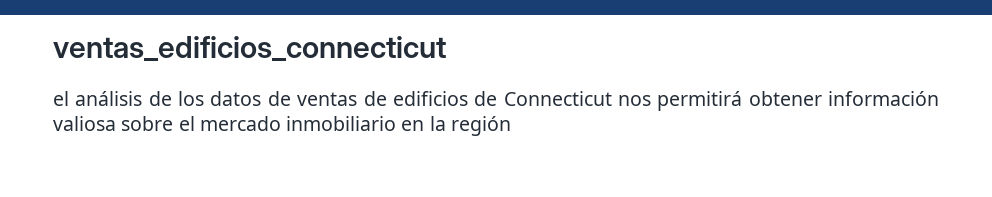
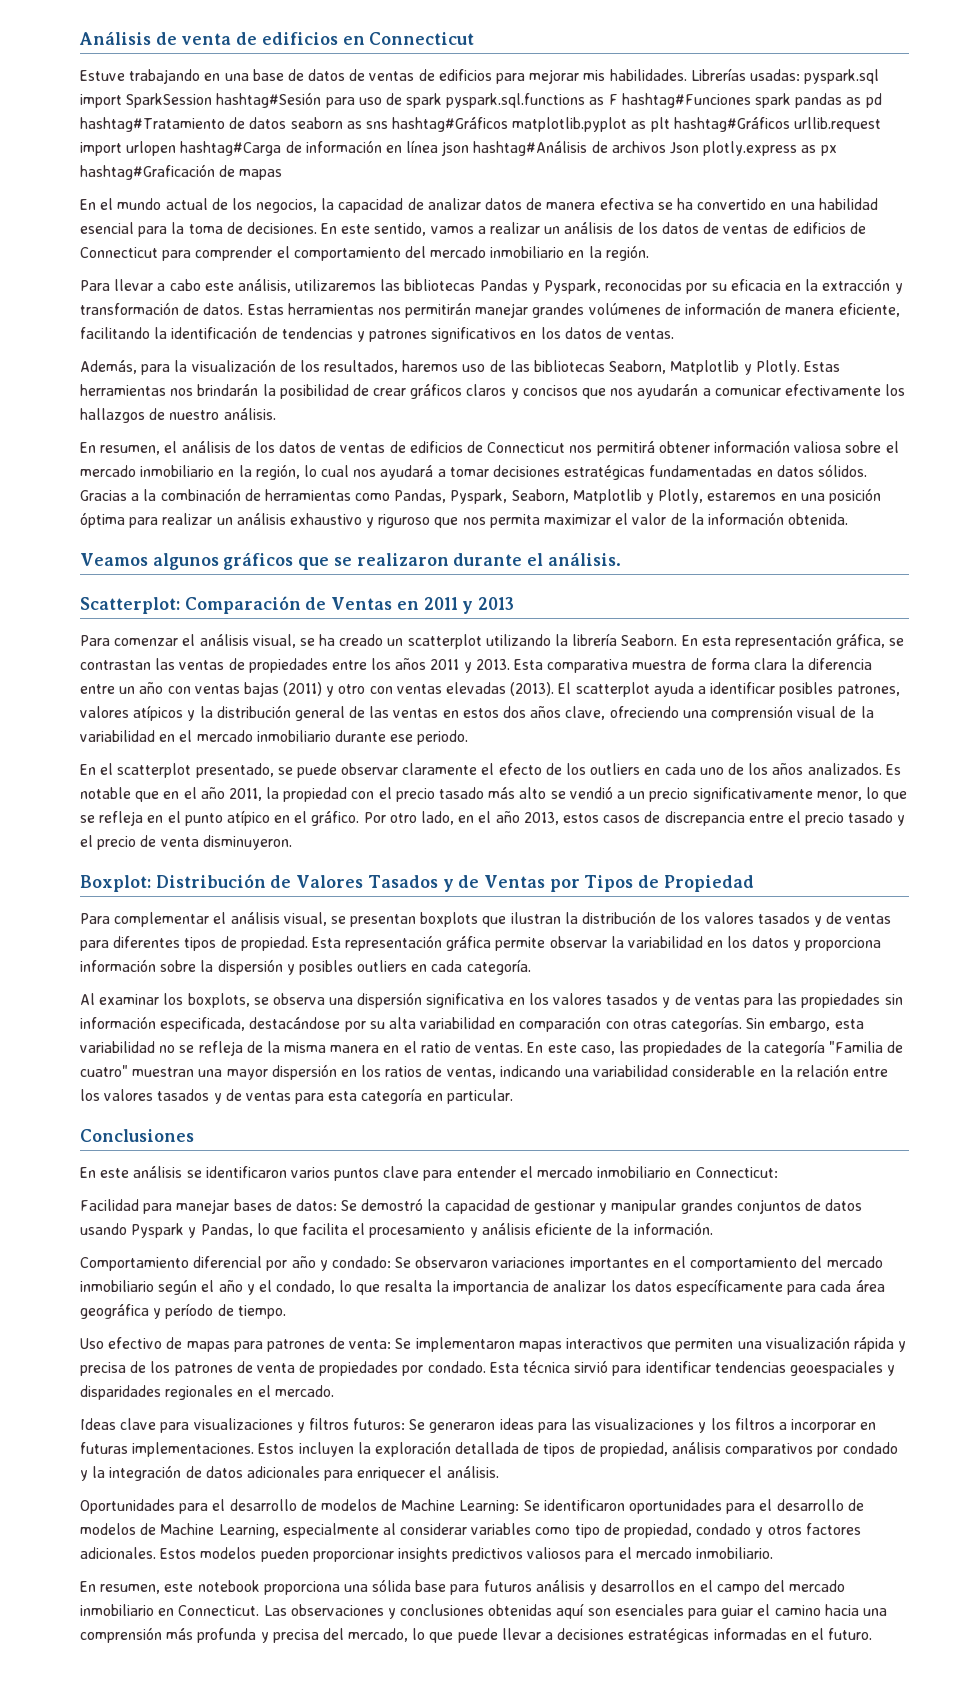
- ventas_edificios_connecticut
- el análisis de los datos de ventas de edificios de Connecticut nos permitirá obtener información valiosa sobre el mercado inmobiliario en la región
+ Análisis de venta de edificios en Connecticut
+ Estuve trabajando en una base de datos de ventas de edificios para mejorar mis habilidades. Librerías usadas: pyspark.sql import SparkSession hashtag#Sesión para uso de spark pyspark.sql.functions as F hashtag#Funciones spark pandas as pd hashtag#Tratamiento de datos seaborn as sns hashtag#Gráficos matplotlib.pyplot as plt hashtag#Gráficos urllib.request import urlopen hashtag#Carga de información en línea json hashtag#Análisis de archivos Json plotly.express as px hashtag#Graficación de mapas
+ En el mundo actual de los negocios, la capacidad de analizar datos de manera efectiva se ha convertido en una habilidad esencial para la toma de decisiones. En este sentido, vamos a realizar un análisis de los datos de ventas de edificios de Connecticut para comprender el comportamiento del mercado inmobiliario en la región.
+ Para llevar a cabo este análisis, utilizaremos las bibliotecas Pandas y Pyspark, reconocidas por su eficacia en la extracción y transformación de datos. Estas herramientas nos permitirán manejar grandes volúmenes de información de manera eficiente, facilitando la identificación de tendencias y patrones significativos en los datos de ventas.
+ Además, para la visualización de los resultados, haremos uso de las bibliotecas Seaborn, Matplotlib y Plotly. Estas herramientas nos brindarán la posibilidad de crear gráficos claros y concisos que nos ayudarán a comunicar efectivamente los hallazgos de nuestro análisis.
+ En resumen, el análisis de los datos de ventas de edificios de Connecticut nos permitirá obtener información valiosa sobre el mercado inmobiliario en la región, lo cual nos ayudará a tomar decisiones estratégicas fundamentadas en datos sólidos. Gracias a la combinación de herramientas como Pandas, Pyspark, Seaborn, Matplotlib y Plotly, estaremos en una posición óptima para realizar un análisis exhaustivo y riguroso que nos permita maximizar el valor de la información obtenida.
+ Veamos algunos gráficos que se realizaron durante el análisis.
+ Scatterplot: Comparación de Ventas en 2011 y 2013
+ Para comenzar el análisis visual, se ha creado un scatterplot utilizando la librería Seaborn. En esta representación gráfica, se contrastan las ventas de propiedades entre los años 2011 y 2013. Esta comparativa muestra de forma clara la diferencia entre un año con ventas bajas (2011) y otro con ventas elevadas (2013). El scatterplot ayuda a identificar posibles patrones, valores atípicos y la distribución general de las ventas en estos dos años clave, ofreciendo una comprensión visual de la variabilidad en el mercado inmobiliario durante ese periodo.
+ En el scatterplot presentado, se puede observar claramente el efecto de los outliers en cada uno de los años analizados. Es notable que en el año 2011, la propiedad con el precio tasado más alto se vendió a un precio significativamente menor, lo que se refleja en el punto atípico en el gráfico. Por otro lado, en el año 2013, estos casos de discrepancia entre el precio tasado y el precio de venta disminuyeron.
+ Boxplot: Distribución de Valores Tasados y de Ventas por Tipos de Propiedad
+ Para complementar el análisis visual, se presentan boxplots que ilustran la distribución de los valores tasados y de ventas para diferentes tipos de propiedad. Esta representación gráfica permite observar la variabilidad en los datos y proporciona información sobre la dispersión y posibles outliers en cada categoría.
+ Al examinar los boxplots, se observa una dispersión significativa en los valores tasados y de ventas para las propiedades sin información especificada, destacándose por su alta variabilidad en comparación con otras categorías. Sin embargo, esta variabilidad no se refleja de la misma manera en el ratio de ventas. En este caso, las propiedades de la categoría "Familia de cuatro" muestran una mayor dispersión en los ratios de ventas, indicando una variabilidad considerable en la relación entre los valores tasados y de ventas para esta categoría en particular.
+ Conclusiones
+ En este análisis se identificaron varios puntos clave para entender el mercado inmobiliario en Connecticut:
+ Facilidad para manejar bases de datos: Se demostró la capacidad de gestionar y manipular grandes conjuntos de datos usando Pyspark y Pandas, lo que facilita el procesamiento y análisis eficiente de la información.
+ Comportamiento diferencial por año y condado: Se observaron variaciones importantes en el comportamiento del mercado inmobiliario según el año y el condado, lo que resalta la importancia de analizar los datos específicamente para cada área geográfica y período de tiempo.
+ Uso efectivo de mapas para patrones de venta: Se implementaron mapas interactivos que permiten una visualización rápida y precisa de los patrones de venta de propiedades por condado. Esta técnica sirvió para identificar tendencias geoespaciales y disparidades regionales en el mercado.
+ Ideas clave para visualizaciones y filtros futuros: Se generaron ideas para las visualizaciones y los filtros a incorporar en futuras implementaciones. Estos incluyen la exploración detallada de tipos de propiedad, análisis comparativos por condado y la integración de datos adicionales para enriquecer el análisis.
+ Oportunidades para el desarrollo de modelos de Machine Learning: Se identificaron oportunidades para el desarrollo de modelos de Machine Learning, especialmente al considerar variables como tipo de propiedad, condado y otros factores adicionales. Estos modelos pueden proporcionar insights predictivos valiosos para el mercado inmobiliario.
+ En resumen, este notebook proporciona una sólida base para futuros análisis y desarrollos en el campo del mercado inmobiliario en Connecticut. Las observaciones y conclusiones obtenidas aquí son esenciales para guiar el camino hacia una comprensión más profunda y precisa del mercado, lo que puede llevar a decisiones estratégicas informadas en el futuro.

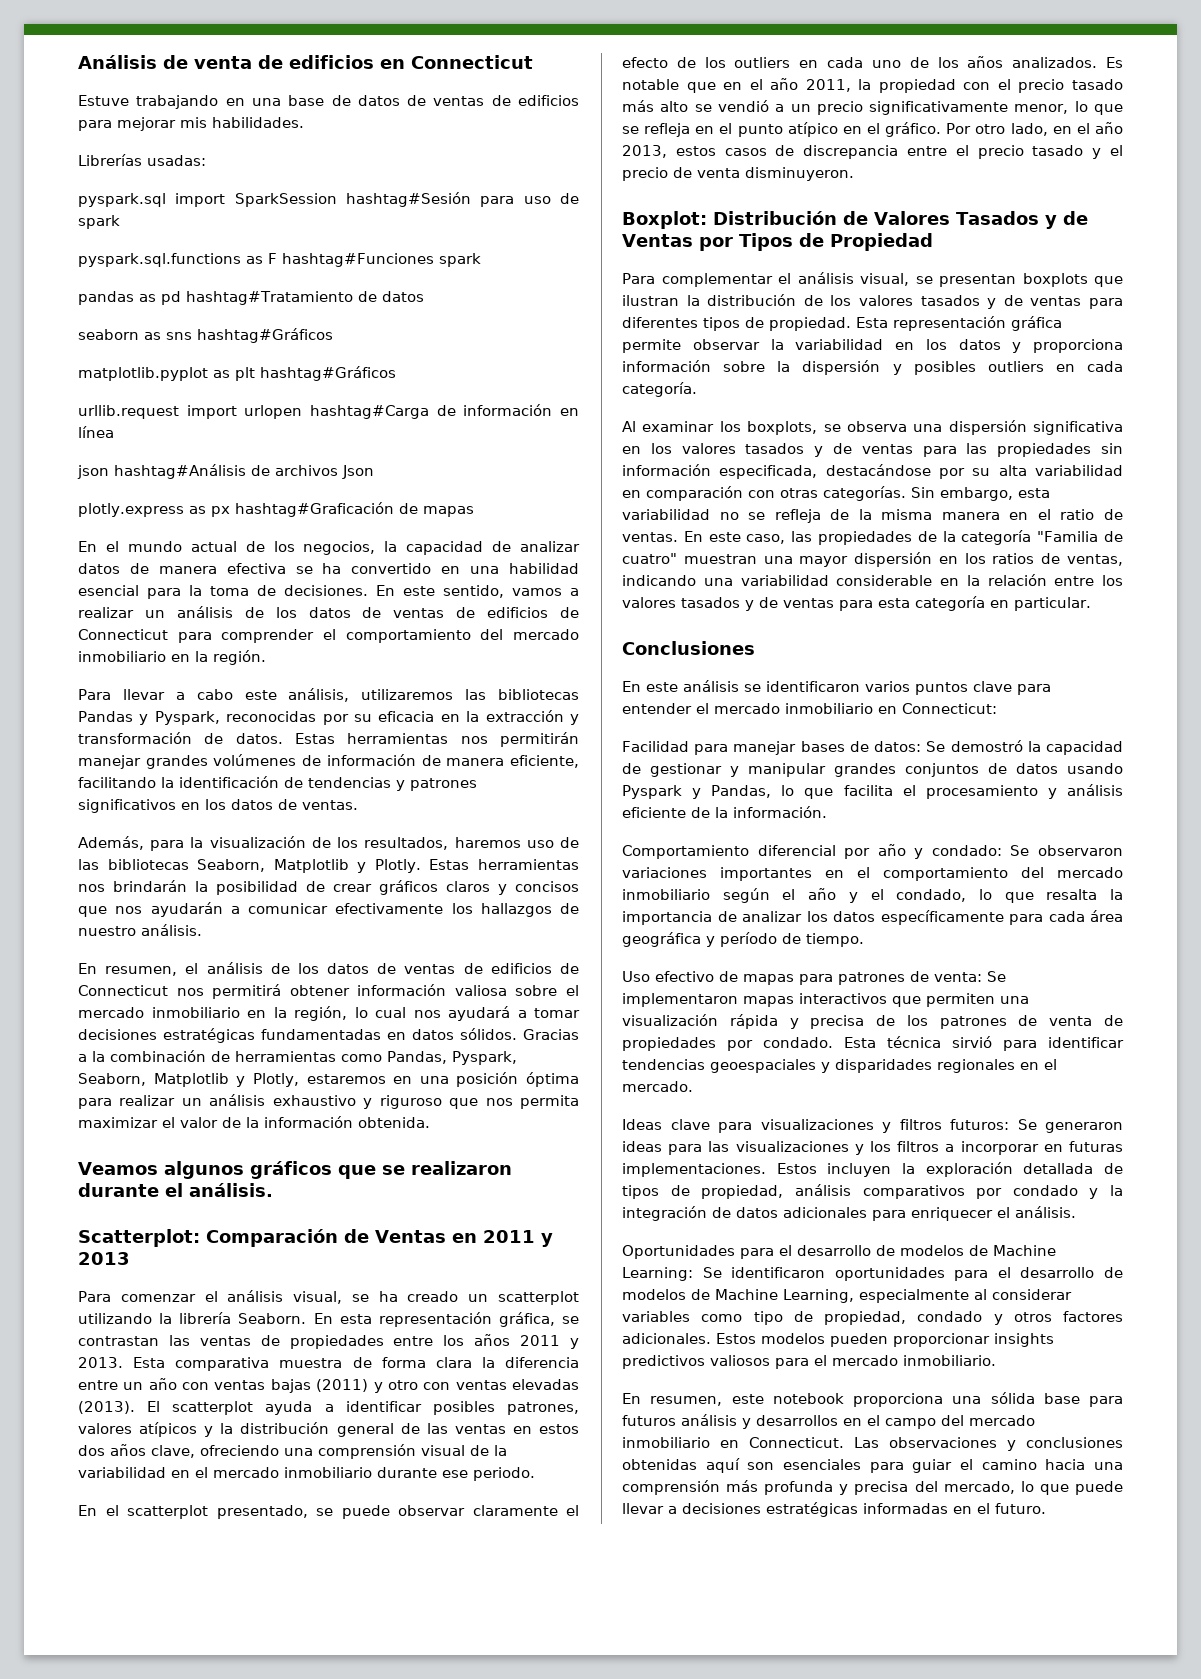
- Estuve trabajando en una base de datos de ventas de edificios para mejorar mis habilidades. Librerías usadas: pyspark.sql import SparkSession hashtag#Sesión para uso de spark pyspark.sql.functions as F hashtag#Funciones spark pandas as pd hashtag#Tratamiento de datos seaborn as sns hashtag#Gráficos matplotlib.pyplot as plt hashtag#Gráficos urllib.request import urlopen hashtag#Carga de información en línea json hashtag#Análisis de archivos Json plotly.express as px hashtag#Graficación de mapas
+ Estuve trabajando en una base de datos de ventas de edificios para mejorar mis habilidades.
+ Librerías usadas:
+ pyspark.sql import SparkSession hashtag#Sesión para uso de spark
+ pyspark.sql.functions as F hashtag#Funciones spark
+ pandas as pd hashtag#Tratamiento de datos
+ seaborn as sns hashtag#Gráficos
+ matplotlib.pyplot as plt hashtag#Gráficos
+ urllib.request import urlopen hashtag#Carga de información en línea
+ json hashtag#Análisis de archivos Json
+ plotly.express as px hashtag#Graficación de mapas

